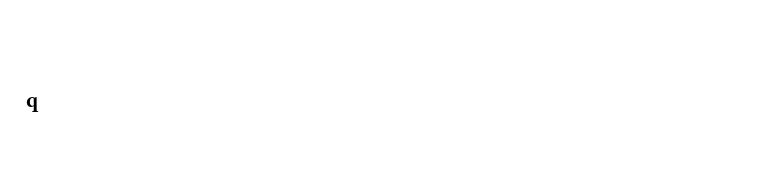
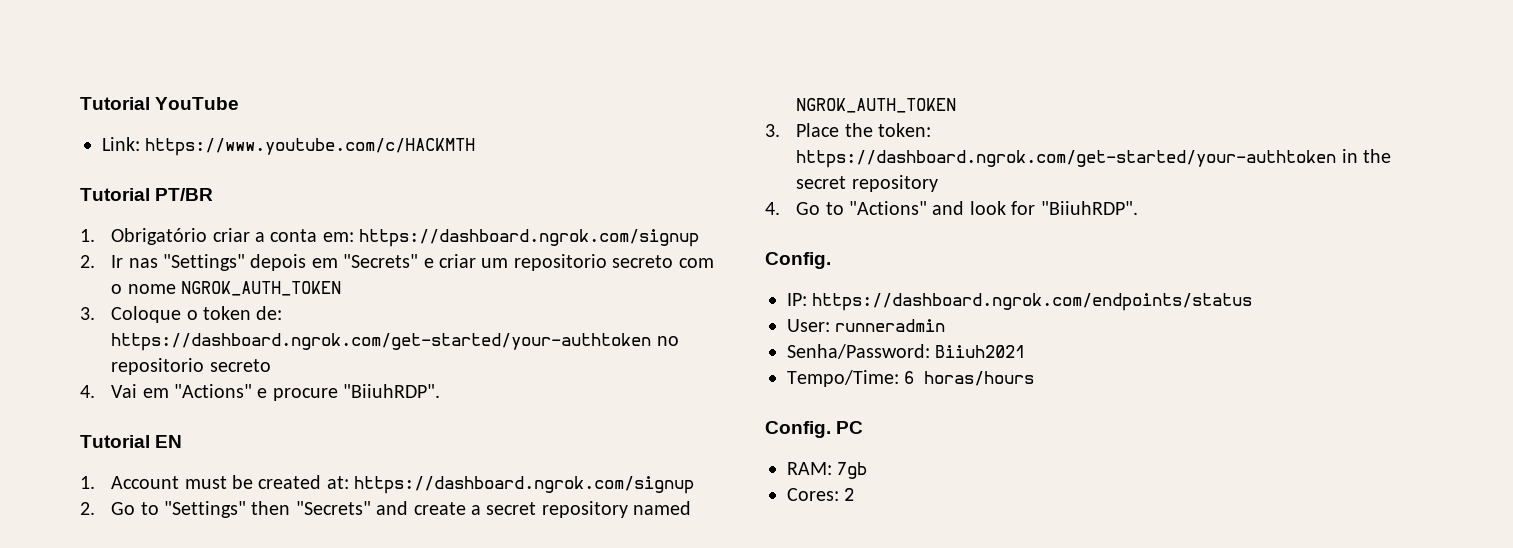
- q
+ Tutorial YouTube
+ Link: https://www.youtube.com/c/HACKMTH
+ Tutorial PT/BR
+ 1. Obrigatório criar a conta em: https://dashboard.ngrok.com/signup
+ 2. Ir nas "Settings" depois em "Secrets" e criar um repositorio secreto com o nome NGROK_AUTH_TOKEN
+ 3. Coloque o token de: https://dashboard.ngrok.com/get-started/your-authtoken no repositorio secreto
+ 4. Vai em "Actions" e procure "BiiuhRDP".
+ Tutorial EN
+ 1. Account must be created at: https://dashboard.ngrok.com/signup
+ 2. Go to "Settings" then "Secrets" and create a secret repository named NGROK_AUTH_TOKEN
+ 3. Place the token: https://dashboard.ngrok.com/get-started/your-authtoken in the secret repository
+ 4. Go to "Actions" and look for "BiiuhRDP".
+ Config.
+ IP: https://dashboard.ngrok.com/endpoints/status
+ User: runneradmin
+ Senha/Password: Biiuh2021
+ Tempo/Time: 6 horas/hours
+ Config. PC
+ RAM: 7gb
+ Cores: 2

